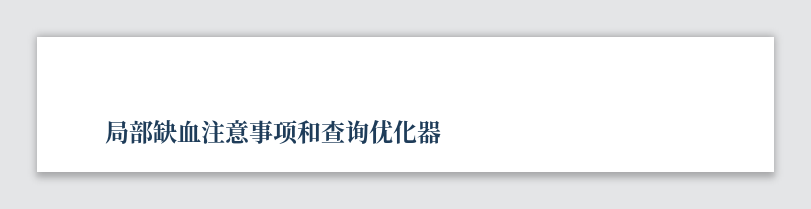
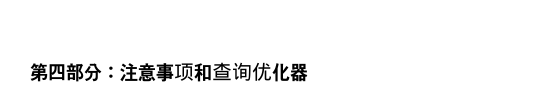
- 局部缺血注意事项和查询优化器
+ 第四部分：注意事项和查询优化器

